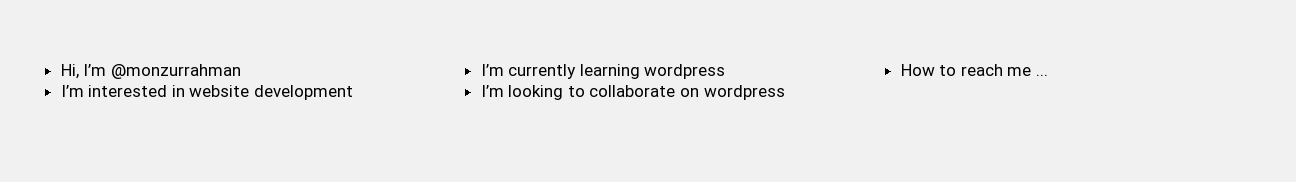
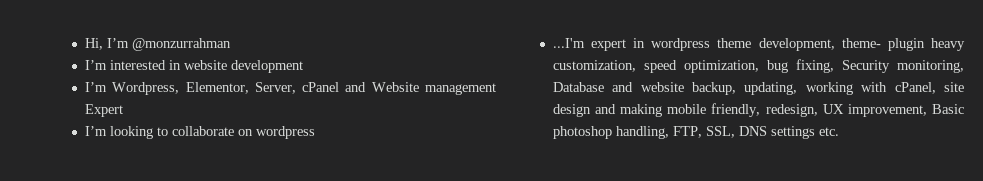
- I’m currently learning wordpress
+ I’m Wordpress, Elementor, Server, cPanel and Website management Expert
- How to reach me ...
+ ...I'm expert in wordpress theme development, theme- plugin heavy customization, speed optimization, bug fixing, Security monitoring, Database and website backup, updating, working with cPanel, site design and making mobile friendly, redesign, UX improvement, Basic photoshop handling, FTP, SSL, DNS settings etc.

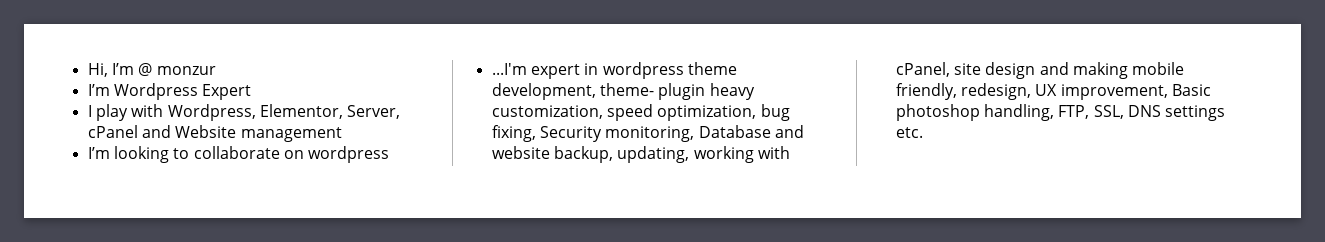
- Hi, I’m @monzurrahman
- I’m interested in website development
- I’m Wordpress, Elementor, Server, cPanel and Website management Expert
+ Hi, I’m @ monzur
+ I’m Wordpress Expert
+ I play with Wordpress, Elementor, Server, cPanel and Website management

